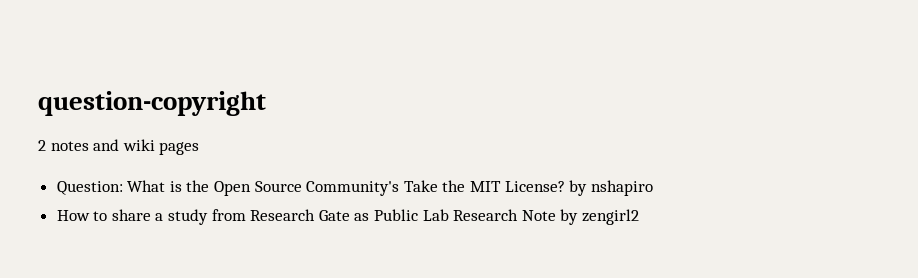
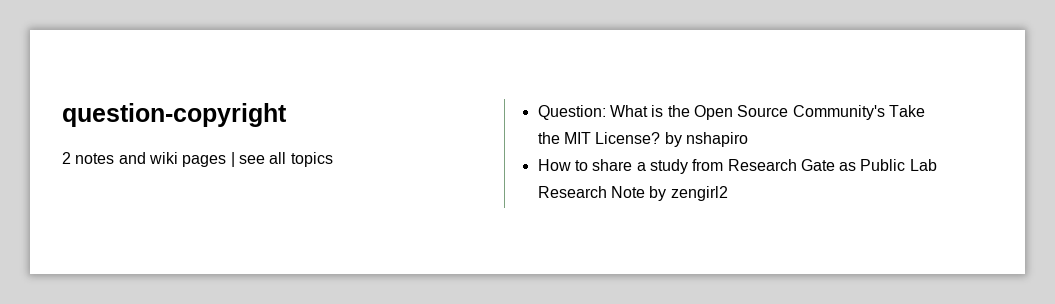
- 2 notes and wiki pages
+ 2 notes and wiki pages | see all topics

